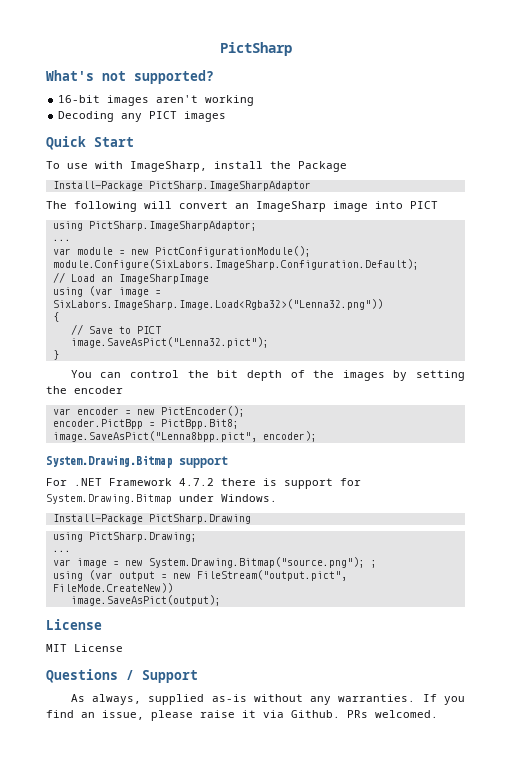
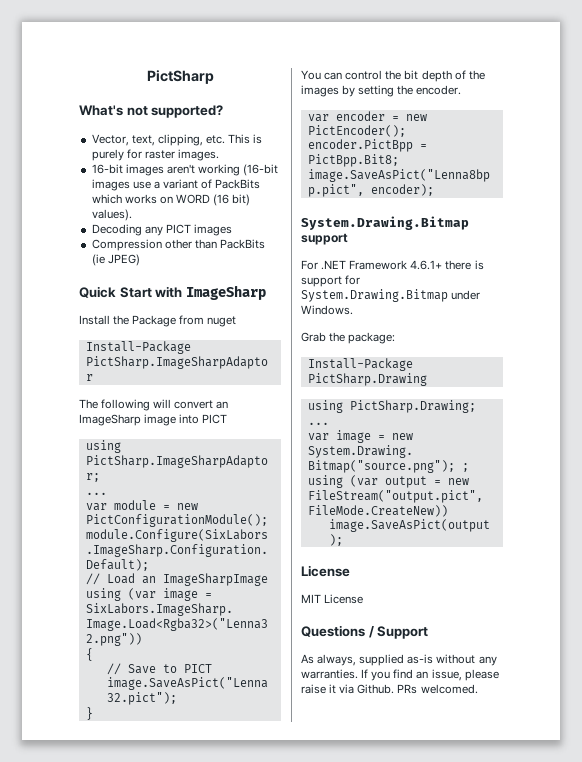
- 16-bit images aren't working
+ Vector, text, clipping, etc. This is purely for raster images.
+ 16-bit images aren't working (16-bit images use a variant of PackBits which works on WORD (16 bit) values).
  Decoding any PICT images
- Quick Start
- To use with ImageSharp, install the Package
+ Compression other than PackBits (ie JPEG)
+ Quick Start with ImageSharp
+ Install the Package from nuget
- You can control the bit depth of the images by setting the encoder
+ You can control the bit depth of the images by setting the encoder.
- For .NET Framework 4.7.2 there is support for System.Drawing.Bitmap under Windows.
+ For .NET Framework 4.6.1+ there is support for System.Drawing.Bitmap under Windows.
+ Grab the package:

